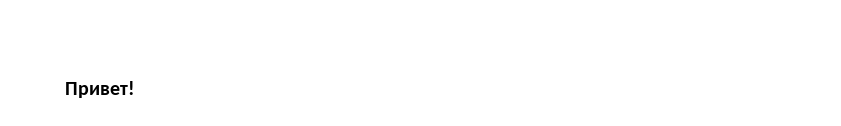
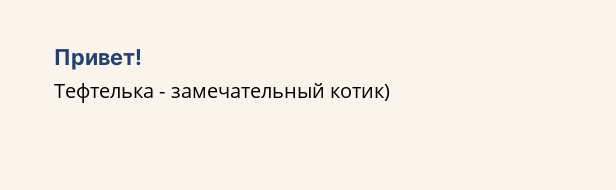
+ Тефтелька - замечательный котик)

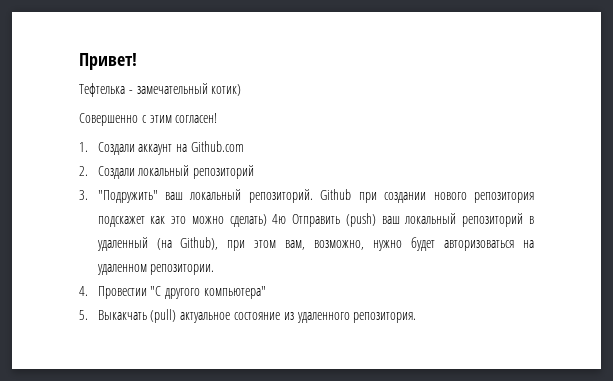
+ Совершенно с этим согласен!
+ 1. Создали аккаунт на Github.com
+ 2. Создали локальный репозиторий
+ 3. "Подружить" ваш локальный репозиторий. Github при создании нового репозитория подскажет как это можно сделать) 4ю Отправить (push) ваш локальный репозиторий в удаленный (на Github), при этом вам, возможно, нужно будет авторизоваться на удаленном репозитории.
+ 4. Провестии "С другого компьютера"
+ 5. Выкакчать (pull) актуальное состояние из удаленного репозитория.

